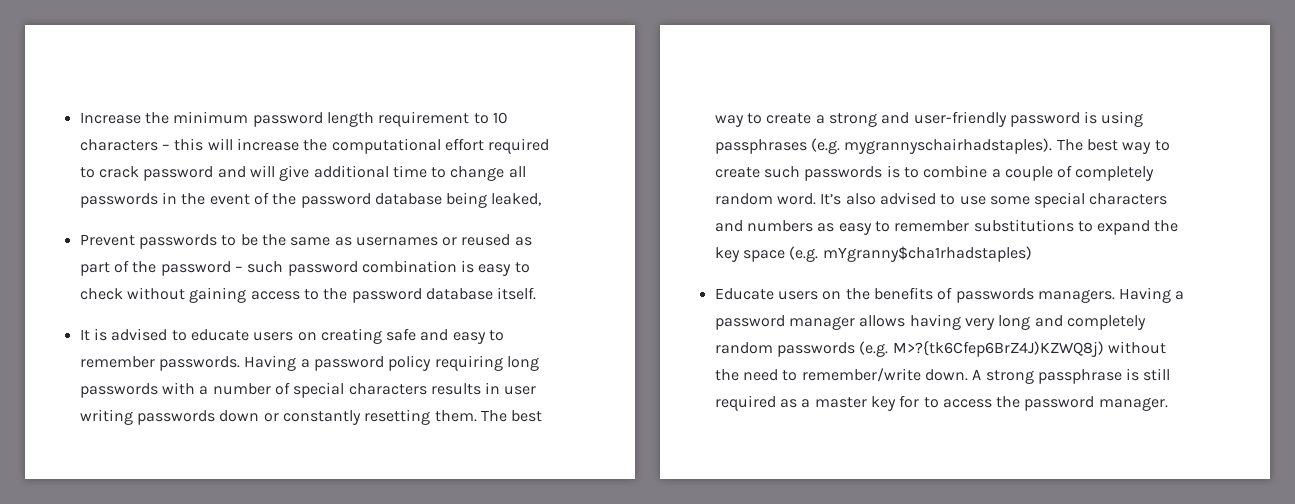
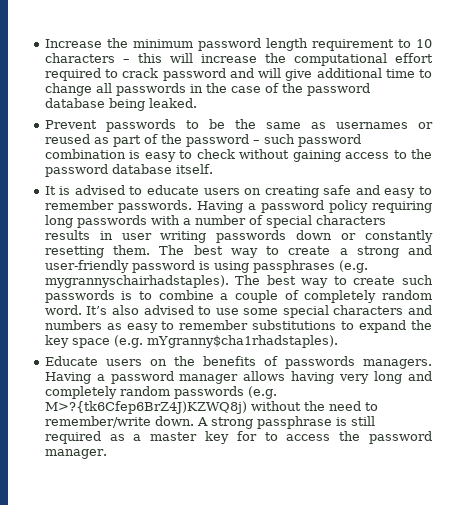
- Increase the minimum password length requirement to 10 characters – this will increase the computational effort required to crack password and will give additional time to change all passwords in the event of the password database being leaked,
+ Increase the minimum password length requirement to 10 characters – this will increase the computational effort required to crack password and will give additional time to change all passwords in the case of the password database being leaked.
- It’s also advised to use some special characters and numbers as easy to remember substitutions to expand the key space (e.g. mYgranny$cha1rhadstaples)
+ It’s also advised to use some special characters and numbers as easy to remember substitutions to expand the key space (e.g. mYgranny$cha1rhadstaples).

